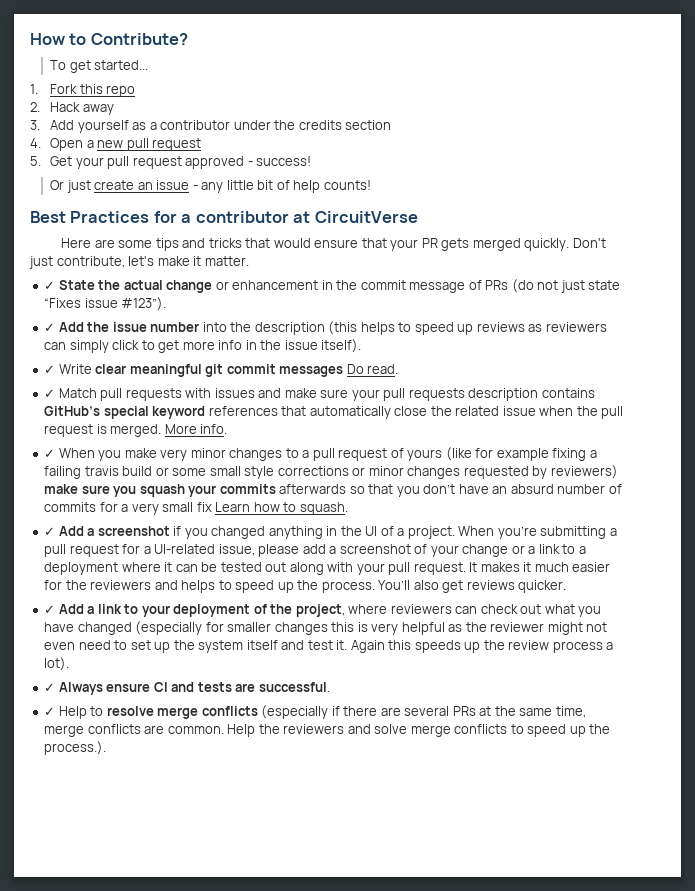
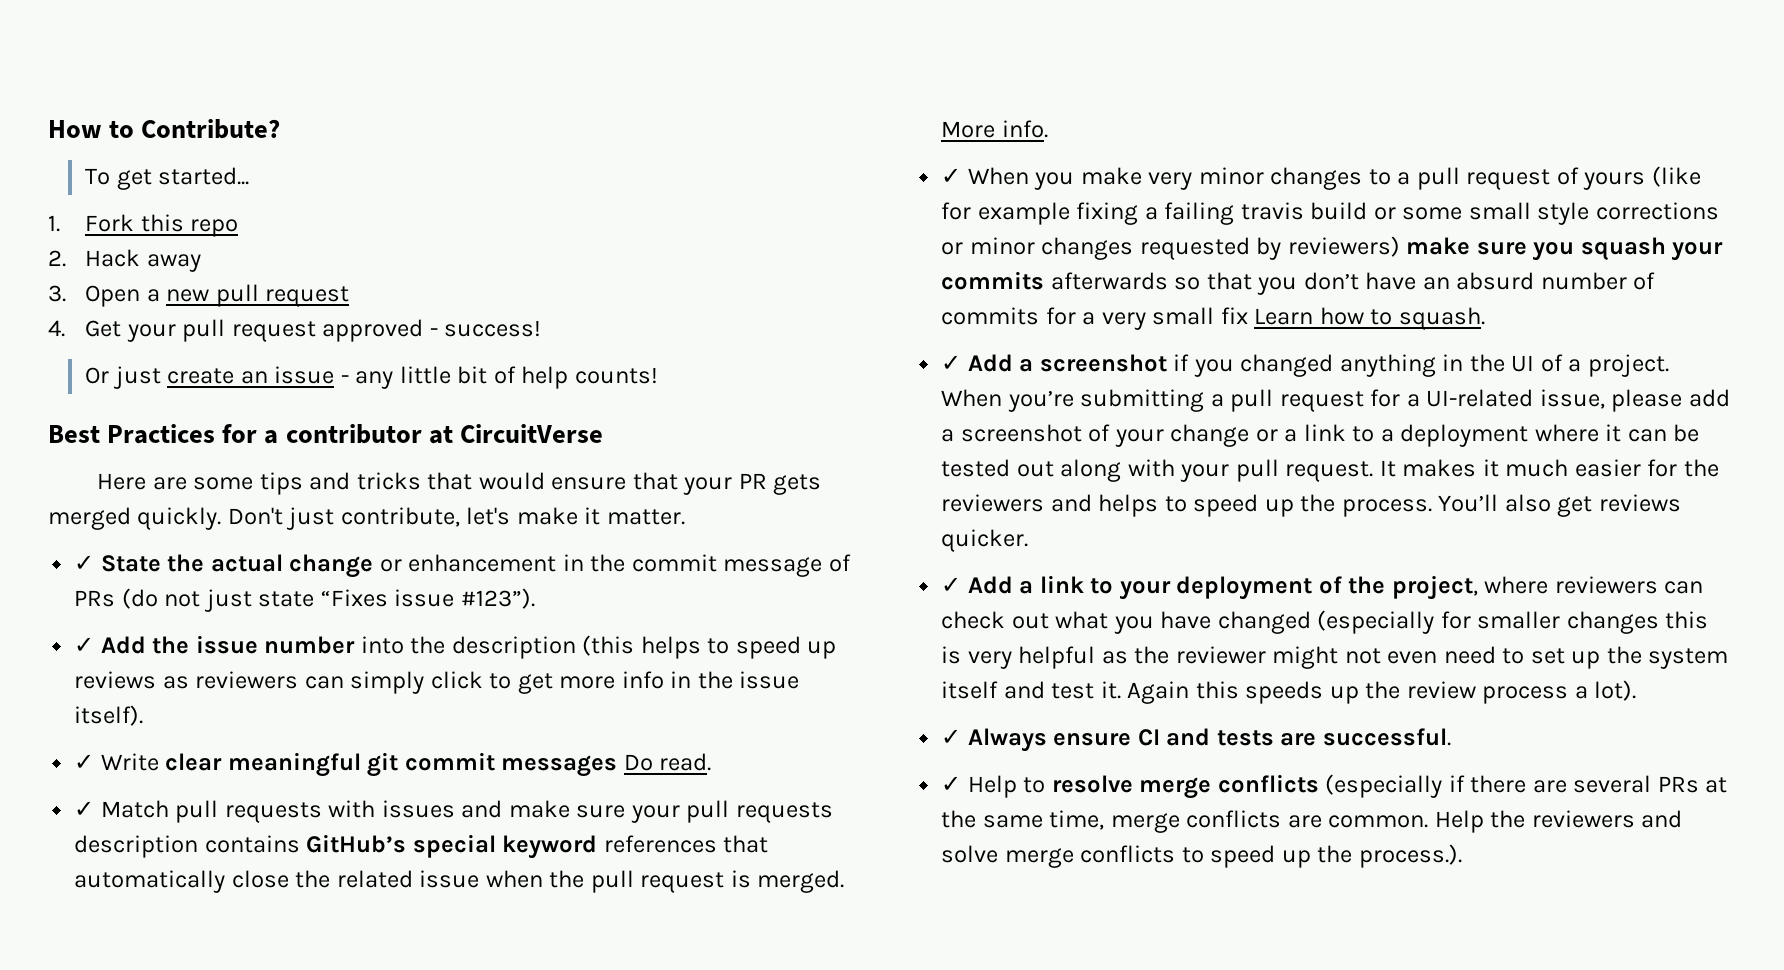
- 3. Add yourself as a contributor under the credits section
- 4. Open a new pull request
+ 3. Open a new pull request
- 5. Get your pull request approved - success!
+ 4. Get your pull request approved - success!

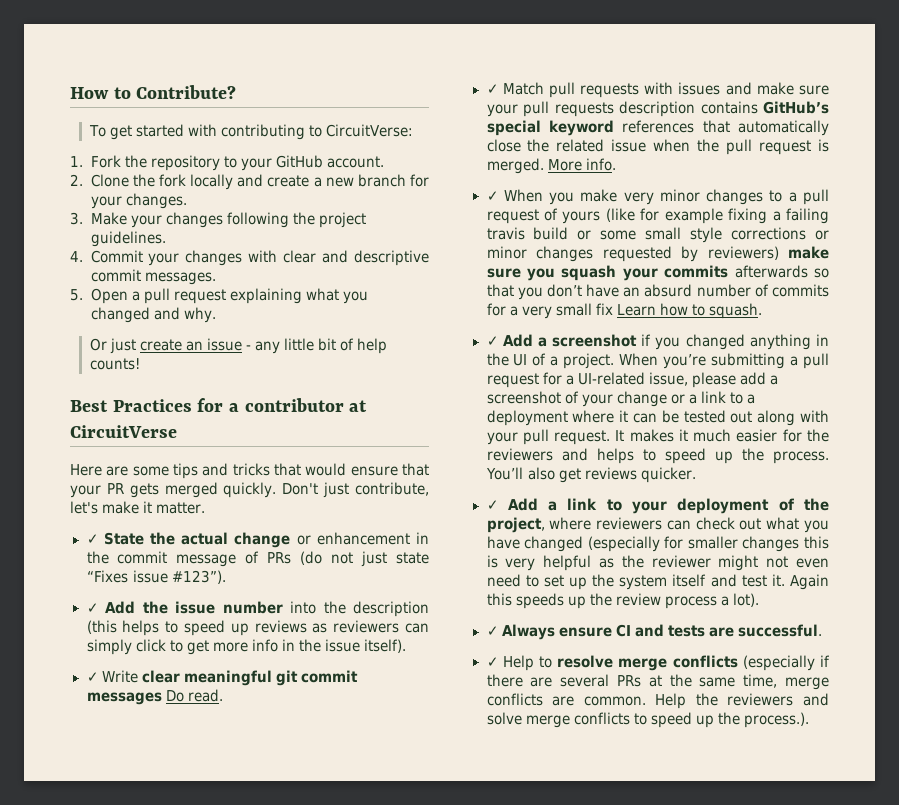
- To get started...
- 1. Fork this repo
- 2. Hack away
- 3. Open a new pull request
- 4. Get your pull request approved - success!
+ To get started with contributing to CircuitVerse:
+ 1. Fork the repository to your GitHub account.
+ 2. Clone the fork locally and create a new branch for your changes.
+ 3. Make your changes following the project guidelines.
+ 4. Commit your changes with clear and descriptive commit messages.
+ 5. Open a pull request explaining what you changed and why.

